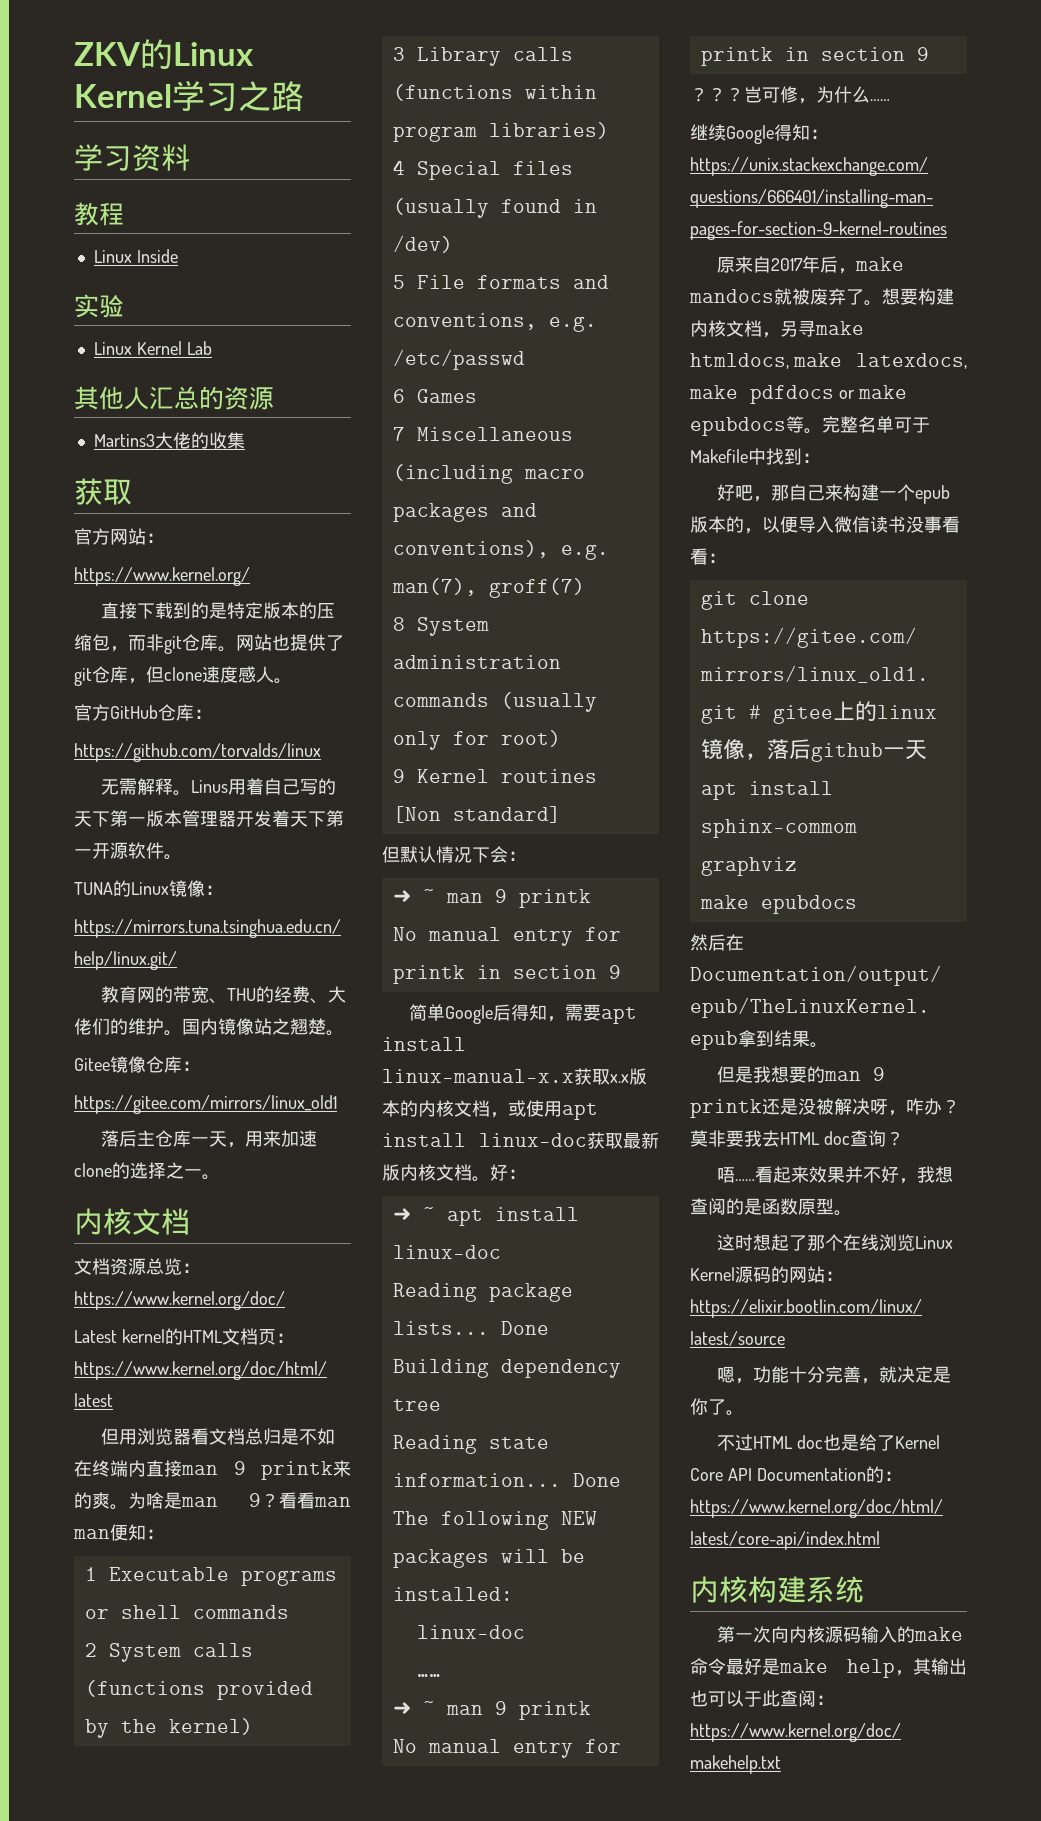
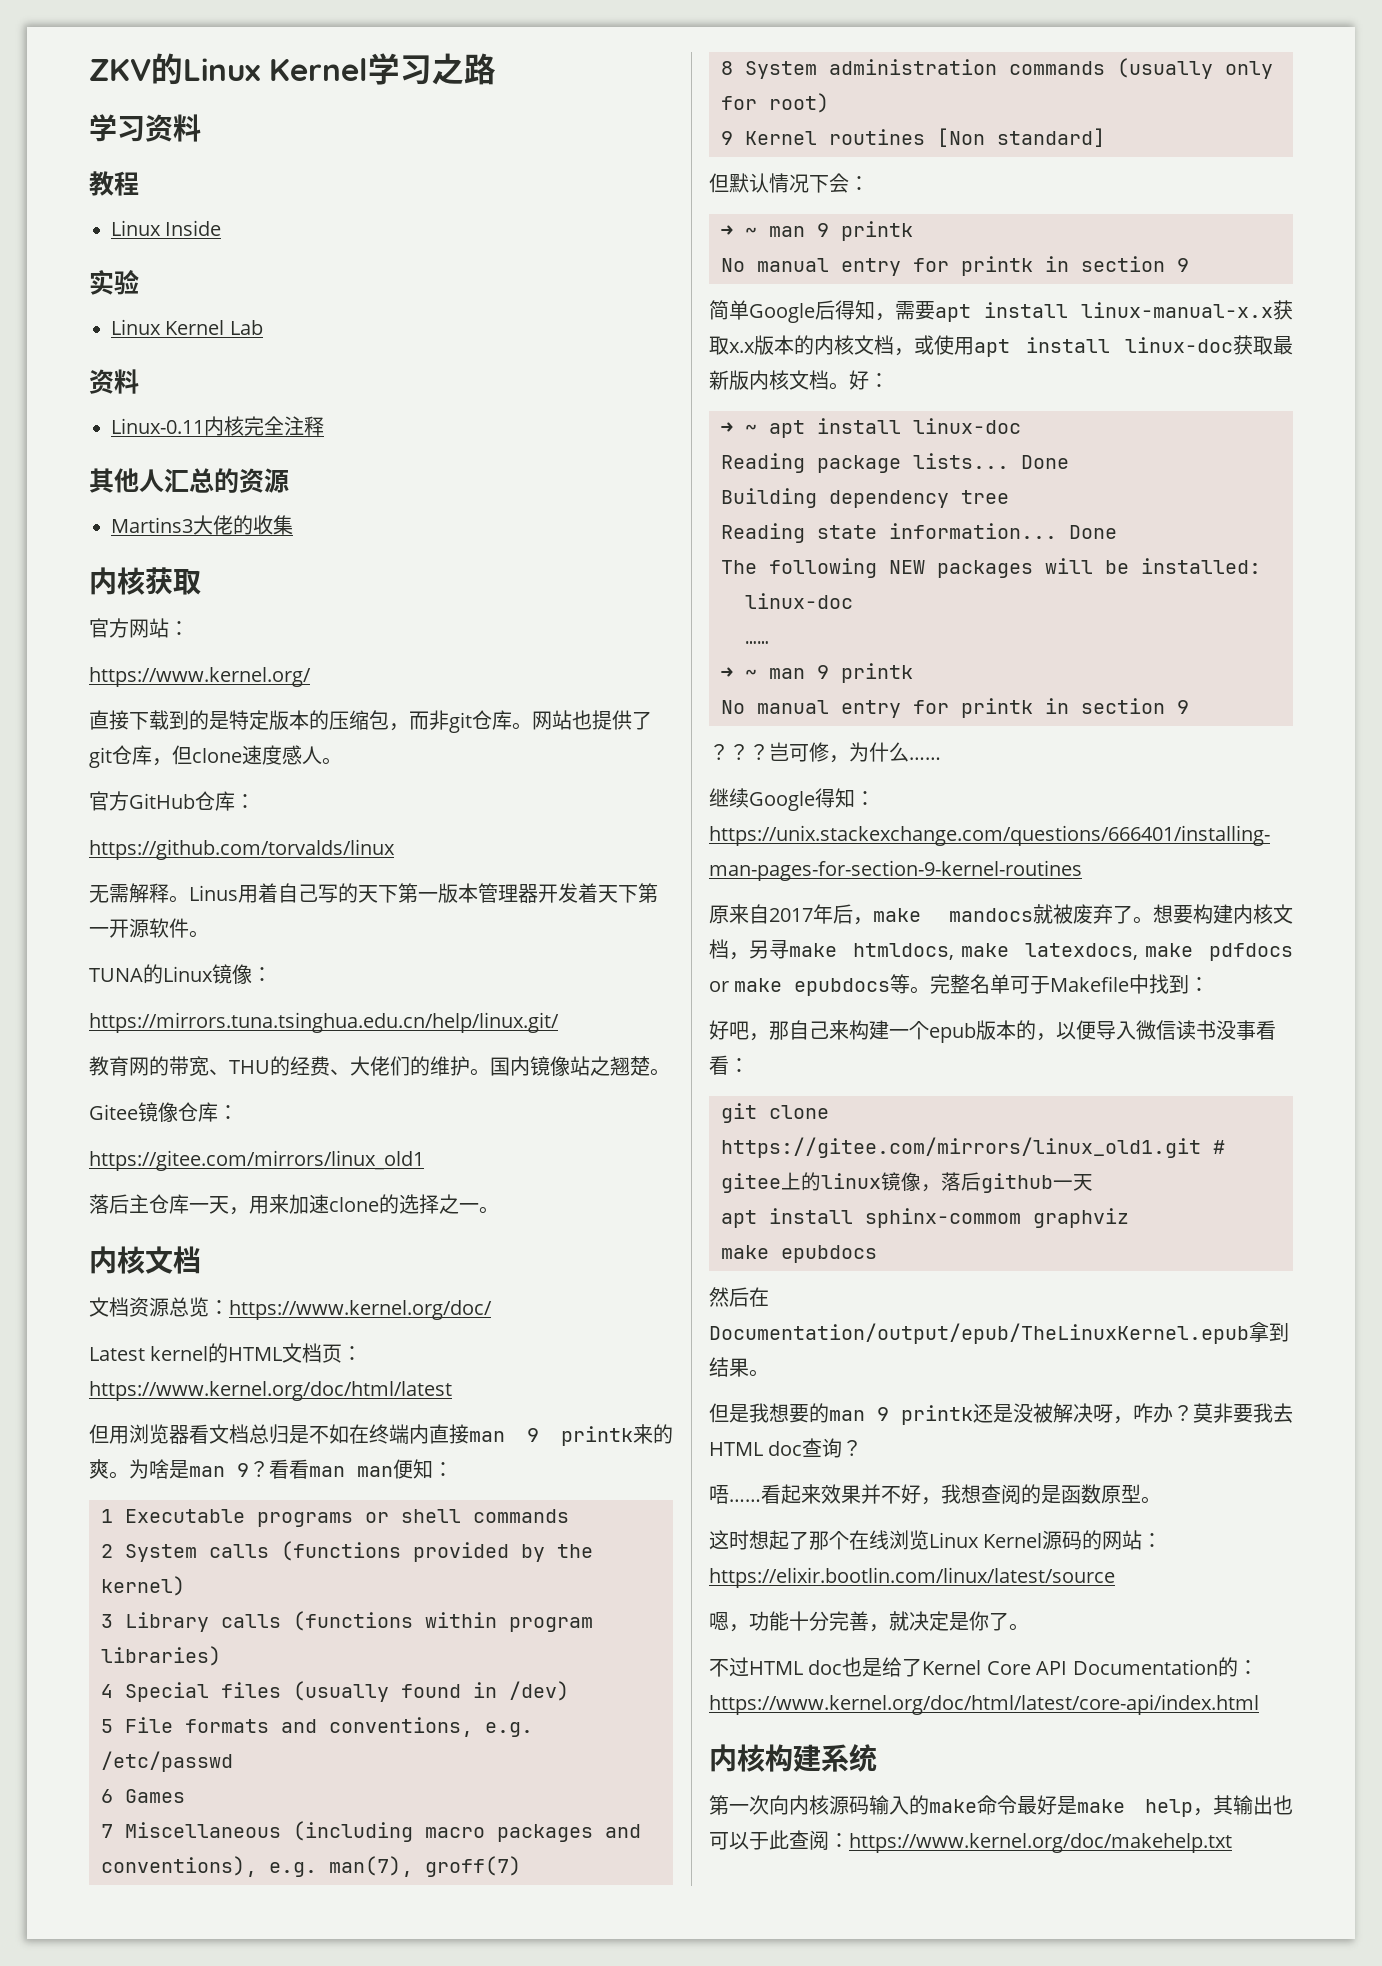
  Linux Kernel Lab
+ 资料
+ Linux-0.11内核完全注释
  Martins3大佬的收集
- 获取
+ 内核获取

